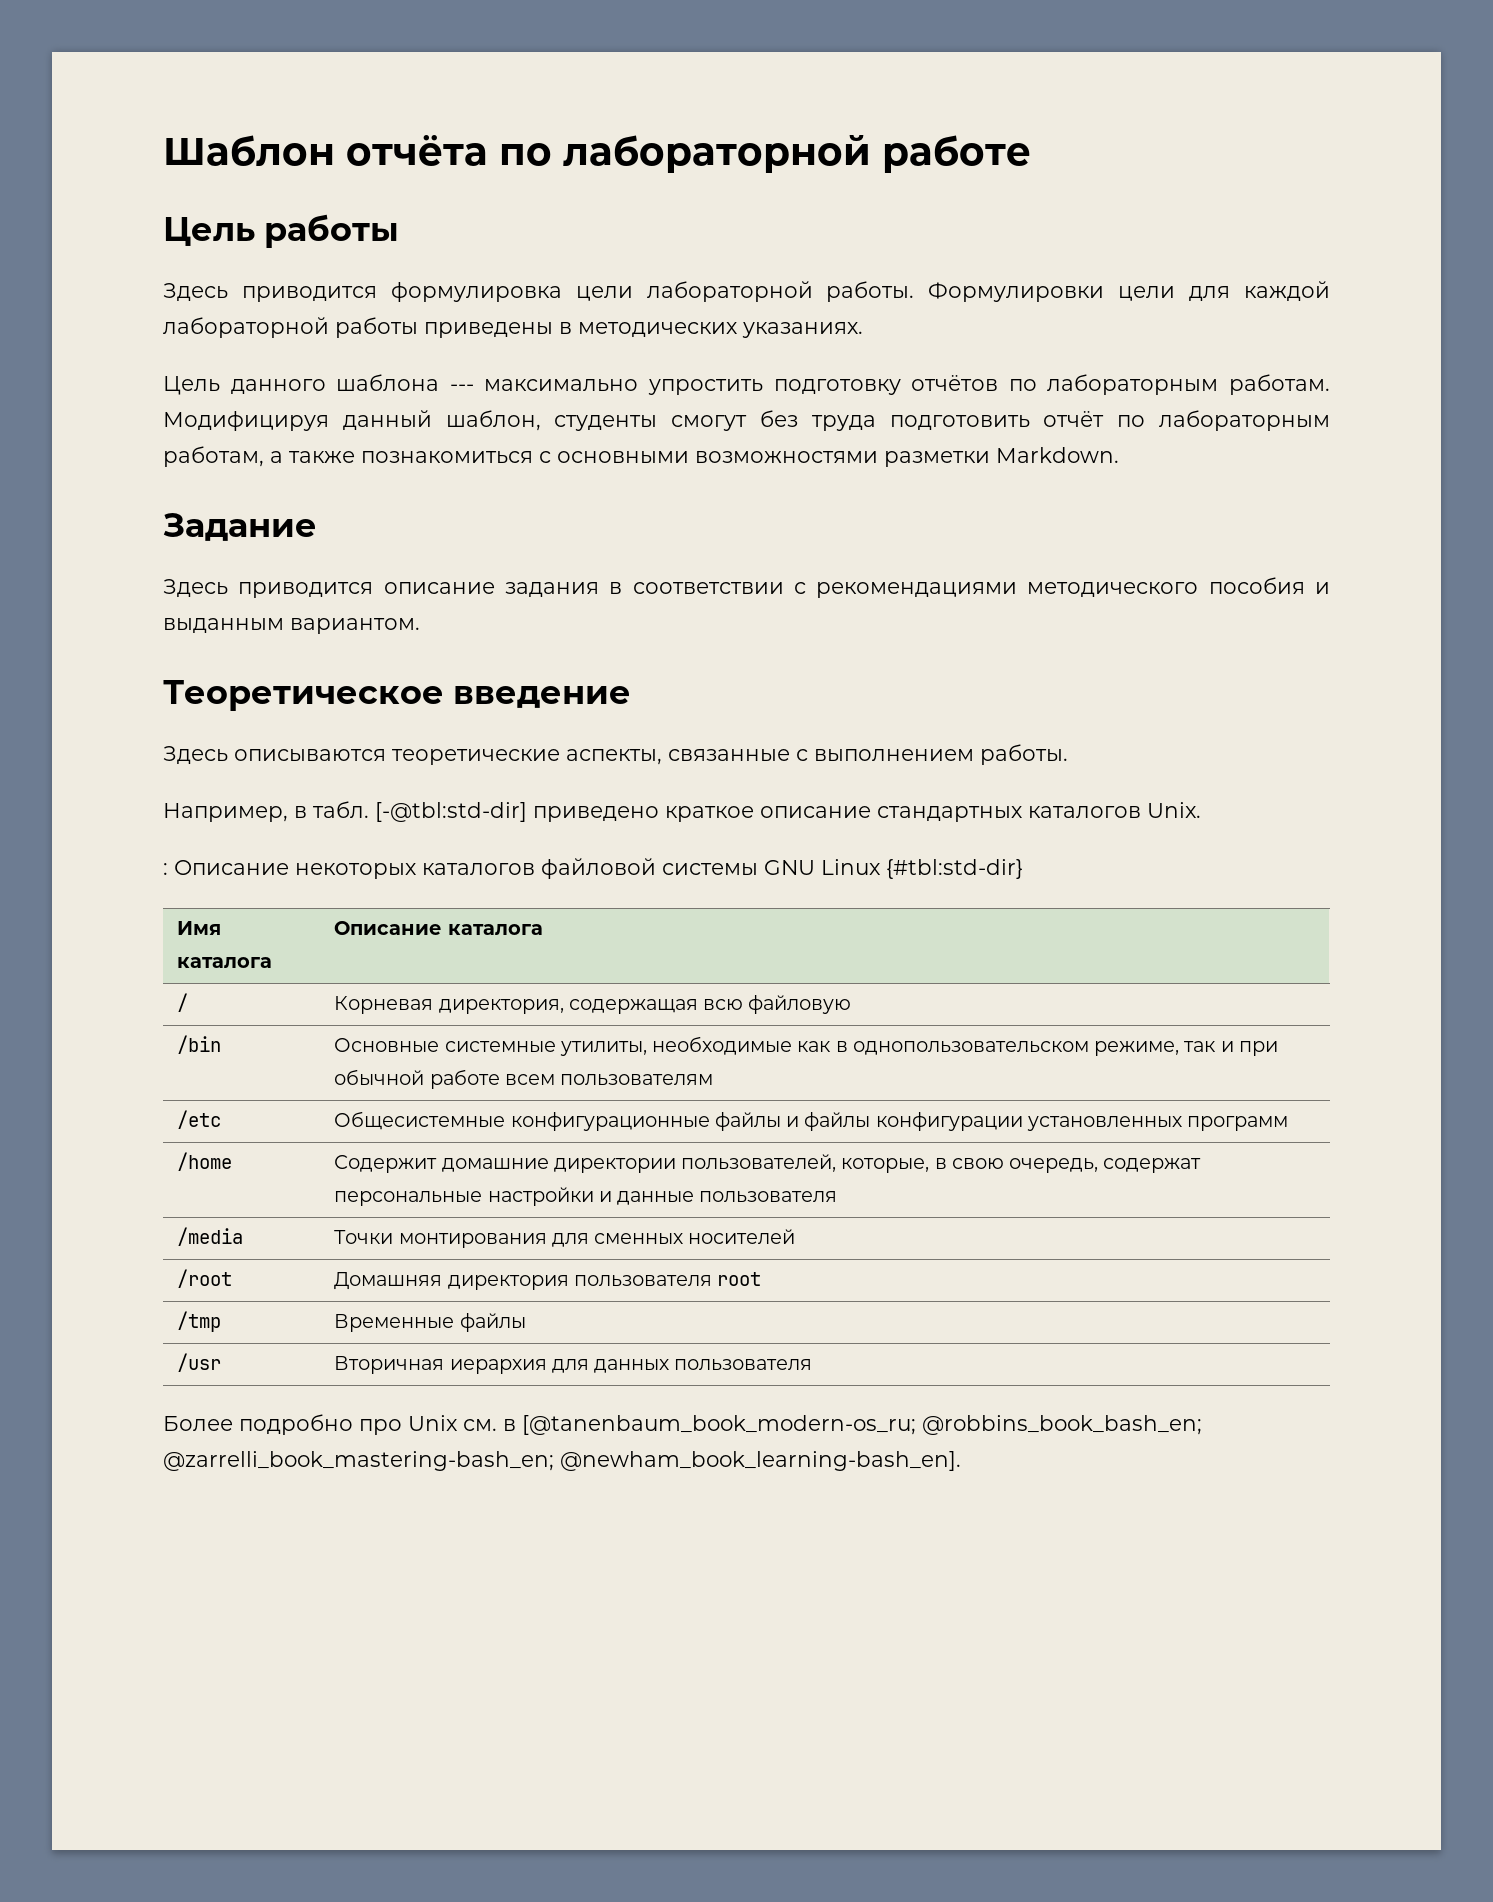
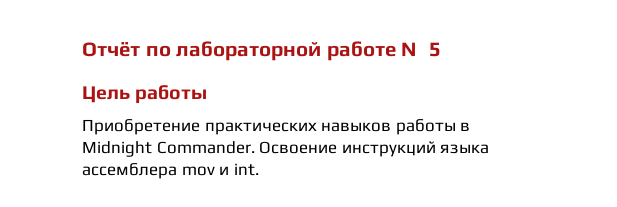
- Шаблон отчёта по лабораторной работе
+ Отчёт по лабораторной работе №5
- Здесь приводится формулировка цели лабораторной работы. Формулировки цели для каждой лабораторной работы приведены в методических указаниях.
- Цель данного шаблона --- максимально упростить подготовку отчётов по лабораторным работам. Модифицируя данный шаблон, студенты смогут без труда подготовить отчёт по лабораторным работам, а также познакомиться с основными возможностями разметки Markdown.
- Задание
- Здесь приводится описание задания в соответствии с рекомендациями методического пособия и выданным вариантом.
- Теоретическое введение
- Здесь описываются теоретические аспекты, связанные с выполнением работы.
- Например, в табл. [-@tbl:std-dir] приведено краткое описание стандартных каталогов Unix.
- : Описание некоторых каталогов файловой системы GNU Linux {#tbl:std-dir}
- Имя каталога | Описание каталога
- / | Корневая директория, содержащая всю файловую
- /bin | Основные системные утилиты, необходимые как в однопользовательском режиме, так и при обычной работе всем пользователям
- /etc | Общесистемные конфигурационные файлы и файлы конфигурации установленных программ
- /home | Содержит домашние директории пользователей, которые, в свою очередь, содержат персональные настройки и данные пользователя
- /media | Точки монтирования для сменных носителей
- /root | Домашняя директория пользователя root
- /tmp | Временные файлы
- /usr | Вторичная иерархия для данных пользователя
- Более подробно про Unix см. в [@tanenbaum_book_modern-os_ru; @robbins_book_bash_en; @zarrelli_book_mastering-bash_en; @newham_book_learning-bash_en].
+ Приобретение практических навыков работы в Midnight Commander. Освоение инструкций языка ассемблера mov и int.

